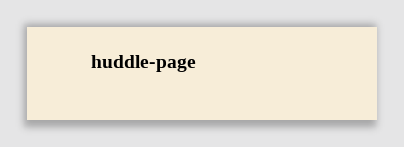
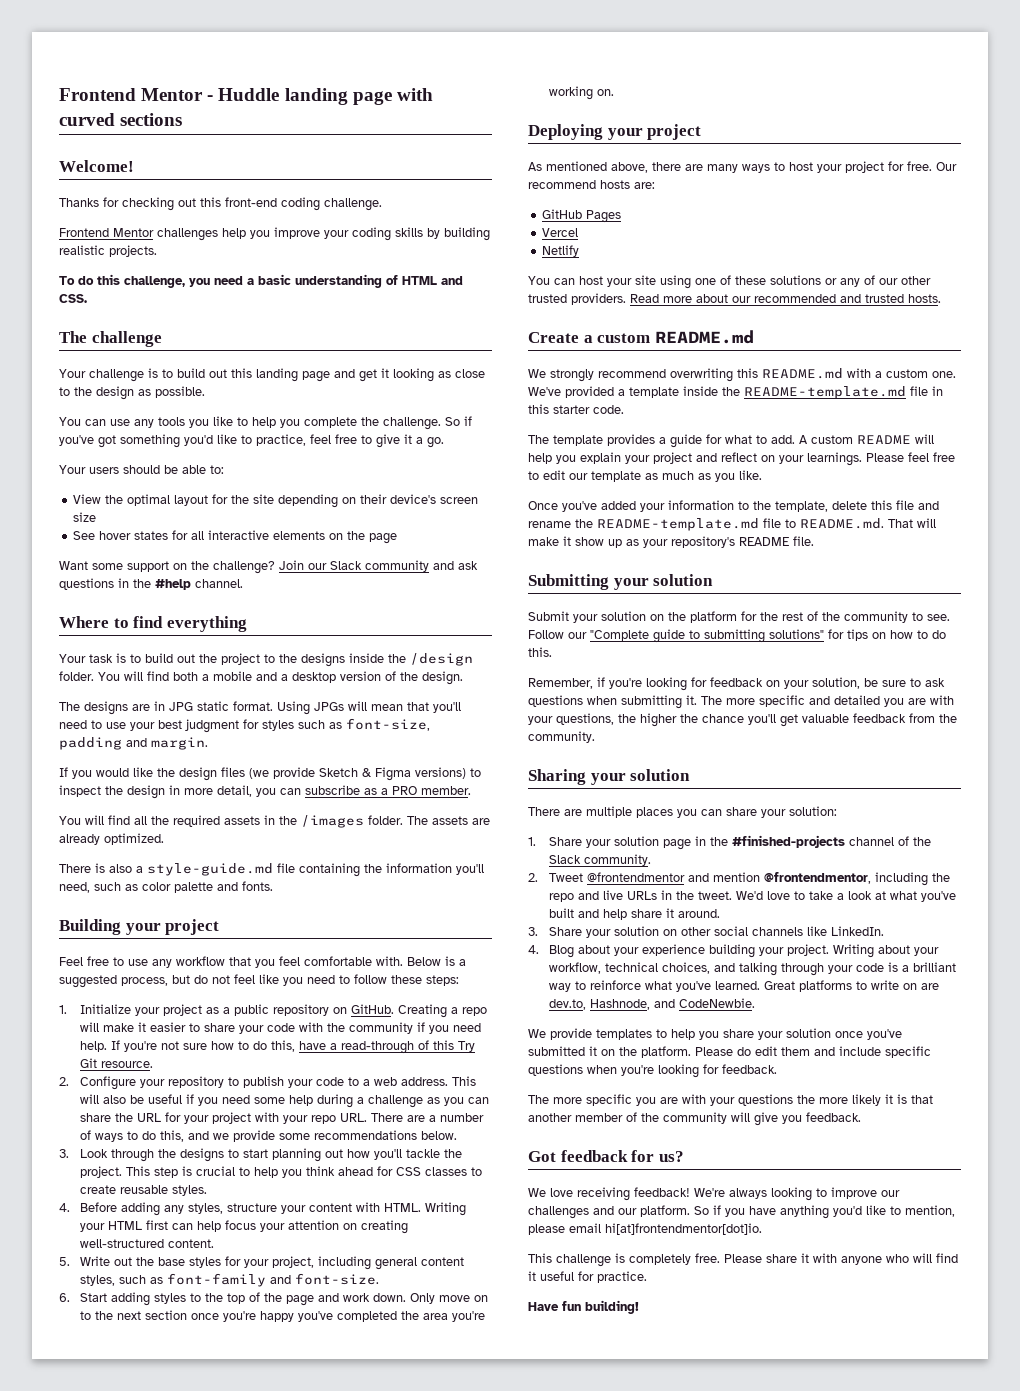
- huddle-page
+ Frontend Mentor - Huddle landing page with curved sections
+ Welcome!
+ Thanks for checking out this front-end coding challenge.
+ Frontend Mentor challenges help you improve your coding skills by building realistic projects.
+ To do this challenge, you need a basic understanding of HTML and CSS.
+ The challenge
+ Your challenge is to build out this landing page and get it looking as close to the design as possible.
+ You can use any tools you like to help you complete the challenge. So if you've got something you'd like to practice, feel free to give it a go.
+ Your users should be able to:
+ View the optimal layout for the site depending on their device's screen size
+ See hover states for all interactive elements on the page
+ Want some support on the challenge? Join our Slack community and ask questions in the #help channel.
+ Where to find everything
+ Your task is to build out the project to the designs inside the /design folder. You will find both a mobile and a desktop version of the design.
+ The designs are in JPG static format. Using JPGs will mean that you'll need to use your best judgment for styles such as font-size, padding and margin.
+ If you would like the design files (we provide Sketch & Figma versions) to inspect the design in more detail, you can subscribe as a PRO member.
+ You will find all the required assets in the /images folder. The assets are already optimized.
+ There is also a style-guide.md file containing the information you'll need, such as color palette and fonts.
+ Building your project
+ Feel free to use any workflow that you feel comfortable with. Below is a suggested process, but do not feel like you need to follow these steps:
+ 1. Initialize your project as a public repository on GitHub. Creating a repo will make it easier to share your code with the community if you need help. If you're not sure how to do this, have a read-through of this Try Git resource.
+ 2. Configure your repository to publish your code to a web address. This will also be useful if you need some help during a challenge as you can share the URL for your project with your repo URL. There are a number of ways to do this, and we provide some recommendations below.
+ 3. Look through the designs to start planning out how you'll tackle the project. This step is crucial to help you think ahead for CSS classes to create reusable styles.
+ 4. Before adding any styles, structure your content with HTML. Writing your HTML first can help focus your attention on creating well-structured content.
+ 5. Write out the base styles for your project, including general content styles, such as font-family and font-size.
+ 6. Start adding styles to the top of the page and work down. Only move on to the next section once you're happy you've completed the area you're working on.
+ Deploying your project
+ As mentioned above, there are many ways to host your project for free. Our recommend hosts are:
+ GitHub Pages
+ Vercel
+ Netlify
+ You can host your site using one of these solutions or any of our other trusted providers. Read more about our recommended and trusted hosts.
+ Create a custom README.md
+ We strongly recommend overwriting this README.md with a custom one. We've provided a template inside the README-template.md file in this starter code.
+ The template provides a guide for what to add. A custom README will help you explain your project and reflect on your learnings. Please feel free to edit our template as much as you like.
+ Once you've added your information to the template, delete this file and rename the README-template.md file to README.md. That will make it show up as your repository's README file.
+ Submitting your solution
+ Submit your solution on the platform for the rest of the community to see. Follow our "Complete guide to submitting solutions" for tips on how to do this.
+ Remember, if you're looking for feedback on your solution, be sure to ask questions when submitting it. The more specific and detailed you are with your questions, the higher the chance you'll get valuable feedback from the community.
+ Sharing your solution
+ There are multiple places you can share your solution:
+ 1. Share your solution page in the #finished-projects channel of the Slack community.
+ 2. Tweet @frontendmentor and mention @frontendmentor, including the repo and live URLs in the tweet. We'd love to take a look at what you've built and help share it around.
+ 3. Share your solution on other social channels like LinkedIn.
+ 4. Blog about your experience building your project. Writing about your workflow, technical choices, and talking through your code is a brilliant way to reinforce what you've learned. Great platforms to write on are dev.to, Hashnode, and CodeNewbie.
+ We provide templates to help you share your solution once you've submitted it on the platform. Please do edit them and include specific questions when you're looking for feedback.
+ The more specific you are with your questions the more likely it is that another member of the community will give you feedback.
+ Got feedback for us?
+ We love receiving feedback! We're always looking to improve our challenges and our platform. So if you have anything you'd like to mention, please email hi[at]frontendmentor[dot]io.
+ This challenge is completely free. Please share it with anyone who will find it useful for practice.
+ Have fun building!

